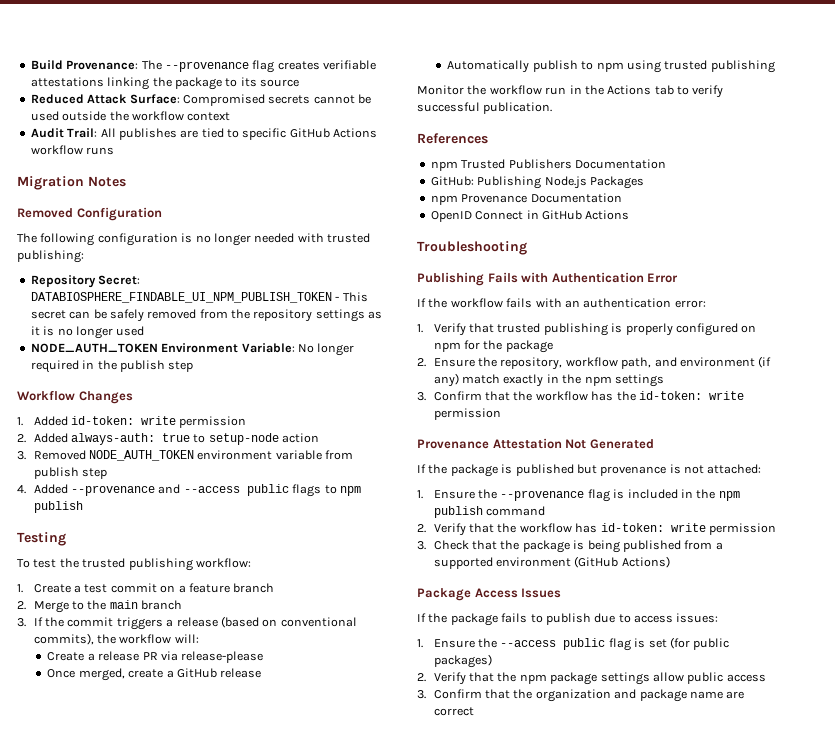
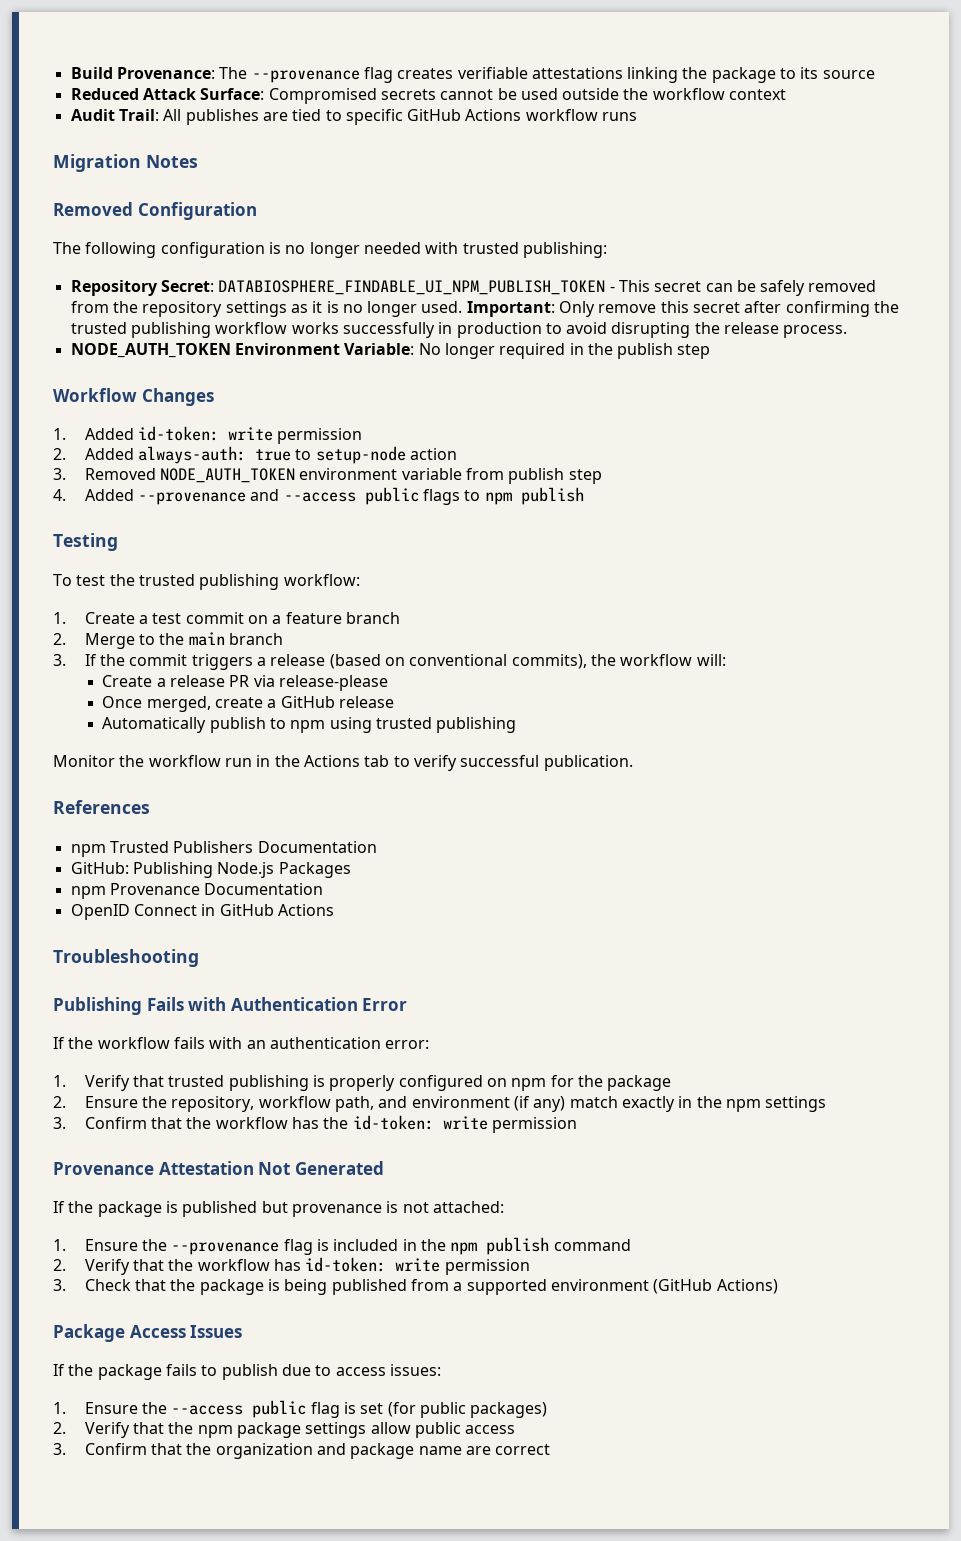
- Repository Secret: DATABIOSPHERE_FINDABLE_UI_NPM_PUBLISH_TOKEN - This secret can be safely removed from the repository settings as it is no longer used
+ Repository Secret: DATABIOSPHERE_FINDABLE_UI_NPM_PUBLISH_TOKEN - This secret can be safely removed from the repository settings as it is no longer used. Important: Only remove this secret after confirming the trusted publishing workflow works successfully in production to avoid disrupting the release process.

